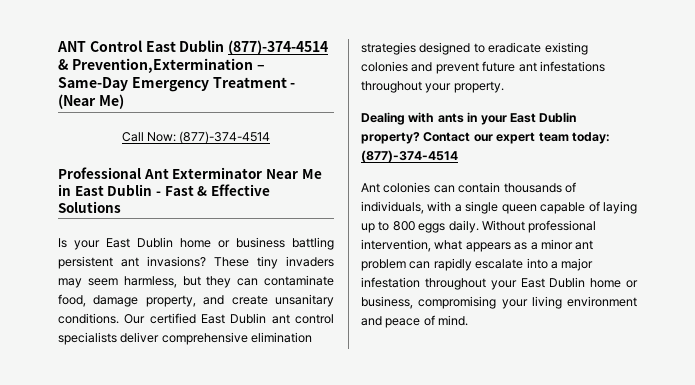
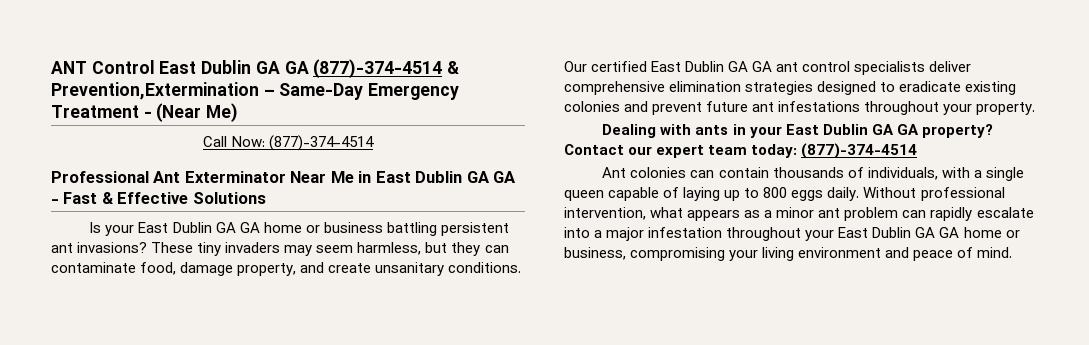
- ANT Control East Dublin (877)-374-4514 & Prevention,Extermination – Same-Day Emergency Treatment - (Near Me)
+ ANT Control East Dublin GA GA (877)-374-4514 & Prevention,Extermination – Same-Day Emergency Treatment - (Near Me)
- Professional Ant Exterminator Near Me in East Dublin - Fast & Effective Solutions
+ Professional Ant Exterminator Near Me in East Dublin GA GA - Fast & Effective Solutions
- Is your East Dublin home or business battling persistent ant invasions?
+ Is your East Dublin GA GA home or business battling persistent ant invasions?
- Our certified East Dublin ant control specialists deliver comprehensive elimination strategies designed to eradicate existing colonies and prevent future ant infestations throughout your property.
+ Our certified East Dublin GA GA ant control specialists deliver comprehensive elimination strategies designed to eradicate existing colonies and prevent future ant infestations throughout your property.
- Dealing with ants in your East Dublin property?
+ Dealing with ants in your East Dublin GA GA property?
- Without professional intervention, what appears as a minor ant problem can rapidly escalate into a major infestation throughout your East Dublin home or business, compromising your living environment and peace of mind.
+ Without professional intervention, what appears as a minor ant problem can rapidly escalate into a major infestation throughout your East Dublin GA GA home or business, compromising your living environment and peace of mind.

